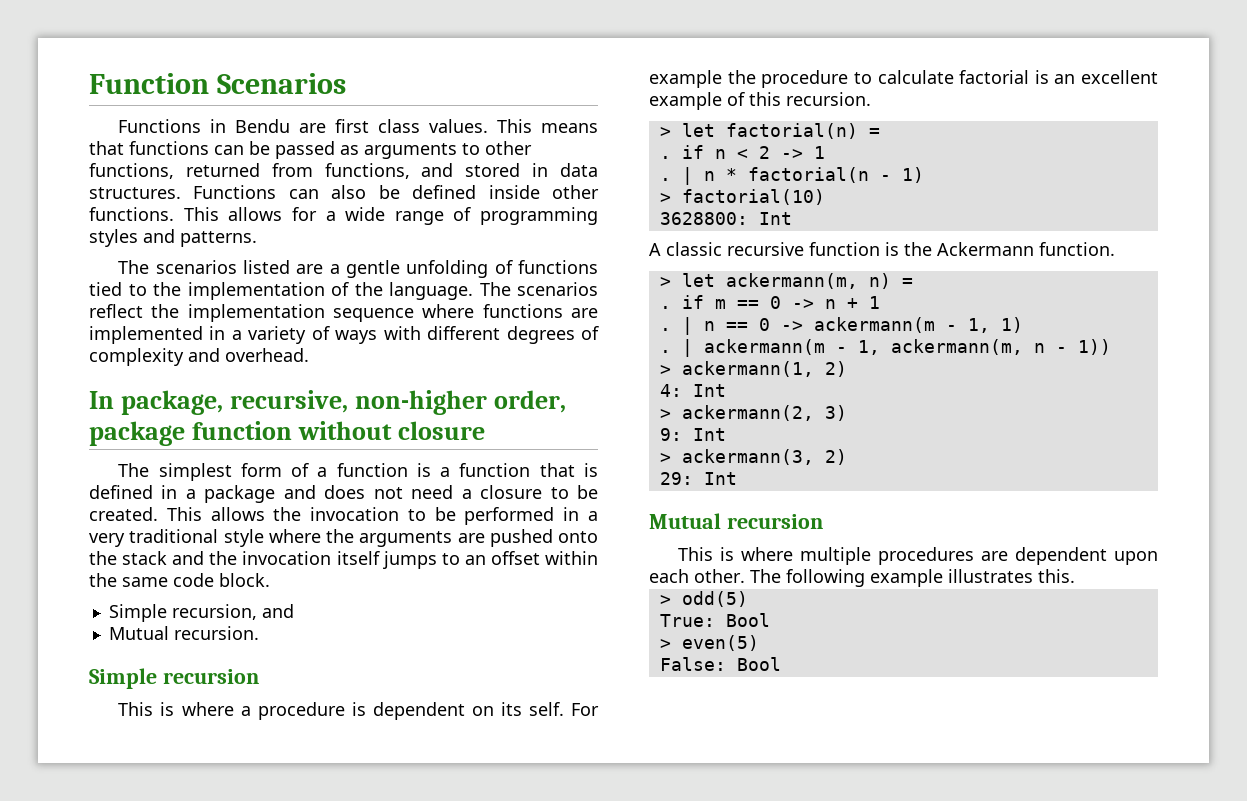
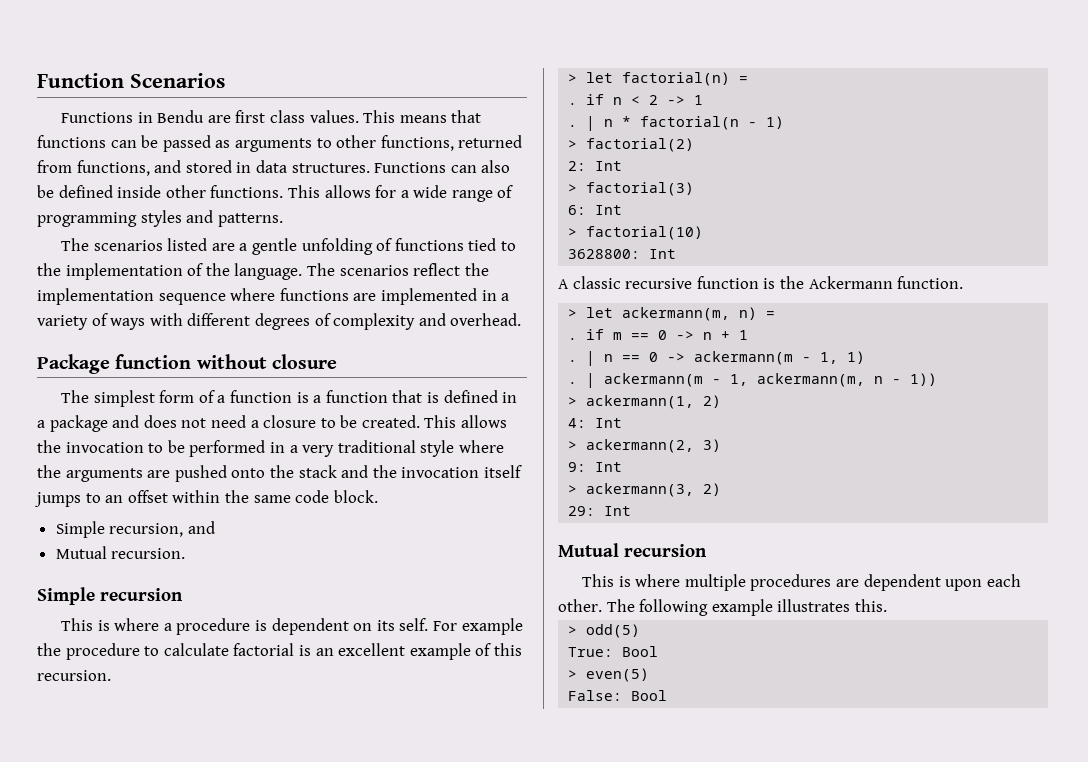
- In package, recursive, non-higher order, package function without closure
+ Package function without closure
+ > factorial(2)
+ 2: Int
+ > factorial(3)
+ 6: Int

